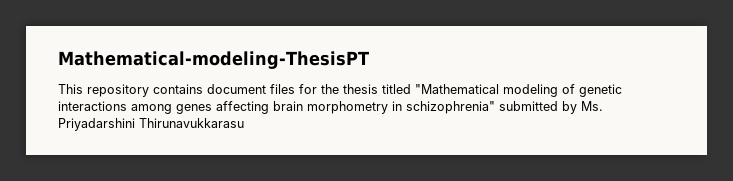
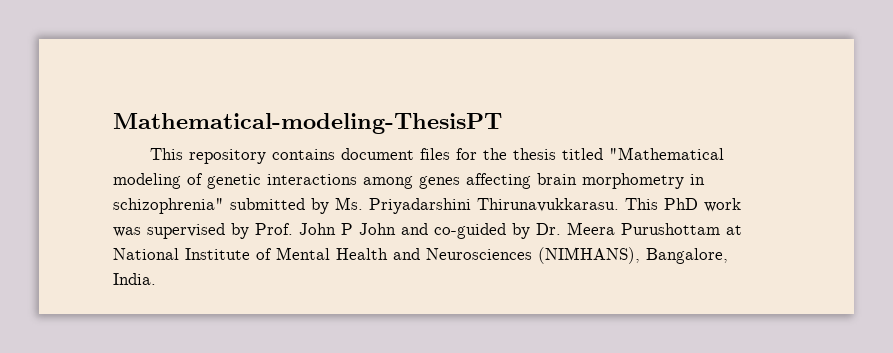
- This repository contains document files for the thesis titled "Mathematical modeling of genetic interactions among genes affecting brain morphometry in schizophrenia" submitted by Ms. Priyadarshini Thirunavukkarasu
+ This repository contains document files for the thesis titled "Mathematical modeling of genetic interactions among genes affecting brain morphometry in schizophrenia" submitted by Ms. Priyadarshini Thirunavukkarasu. This PhD work was supervised by Prof. John P John and co-guided by Dr. Meera Purushottam at National Institute of Mental Health and Neurosciences (NIMHANS), Bangalore, India.

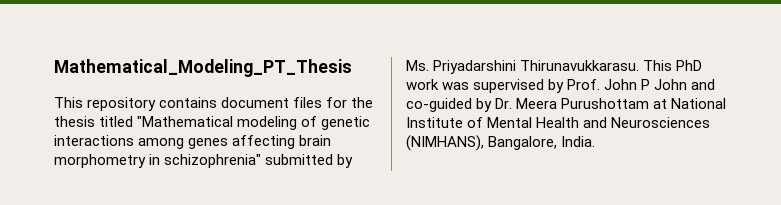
- Mathematical-modeling-ThesisPT
+ Mathematical_Modeling_PT_Thesis

